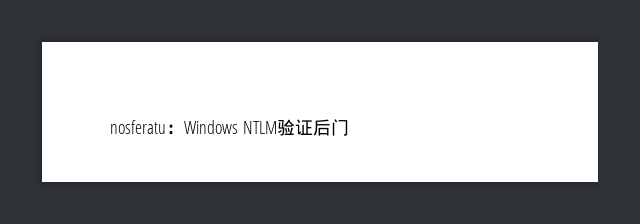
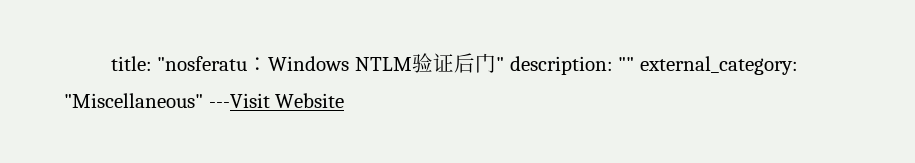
- nosferatu：Windows NTLM验证后门
+ title: "nosferatu：Windows NTLM验证后门" description: "" external_category: "Miscellaneous" ---Visit Website

